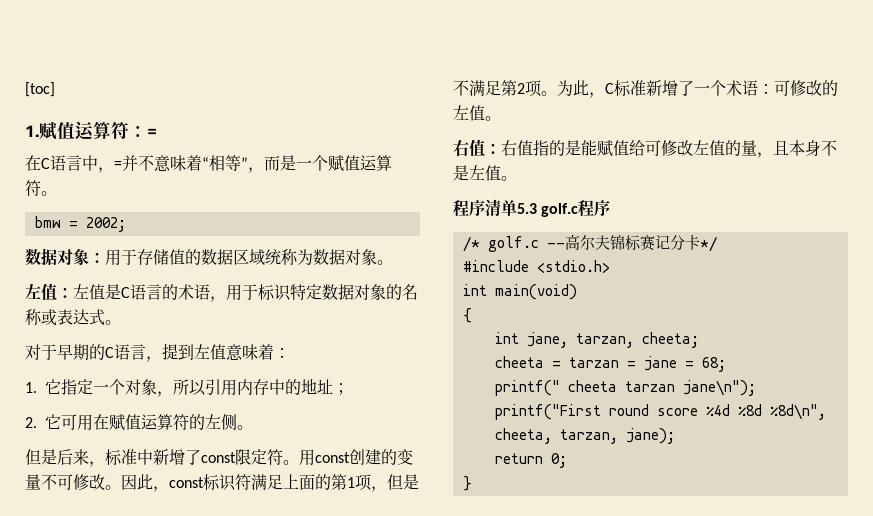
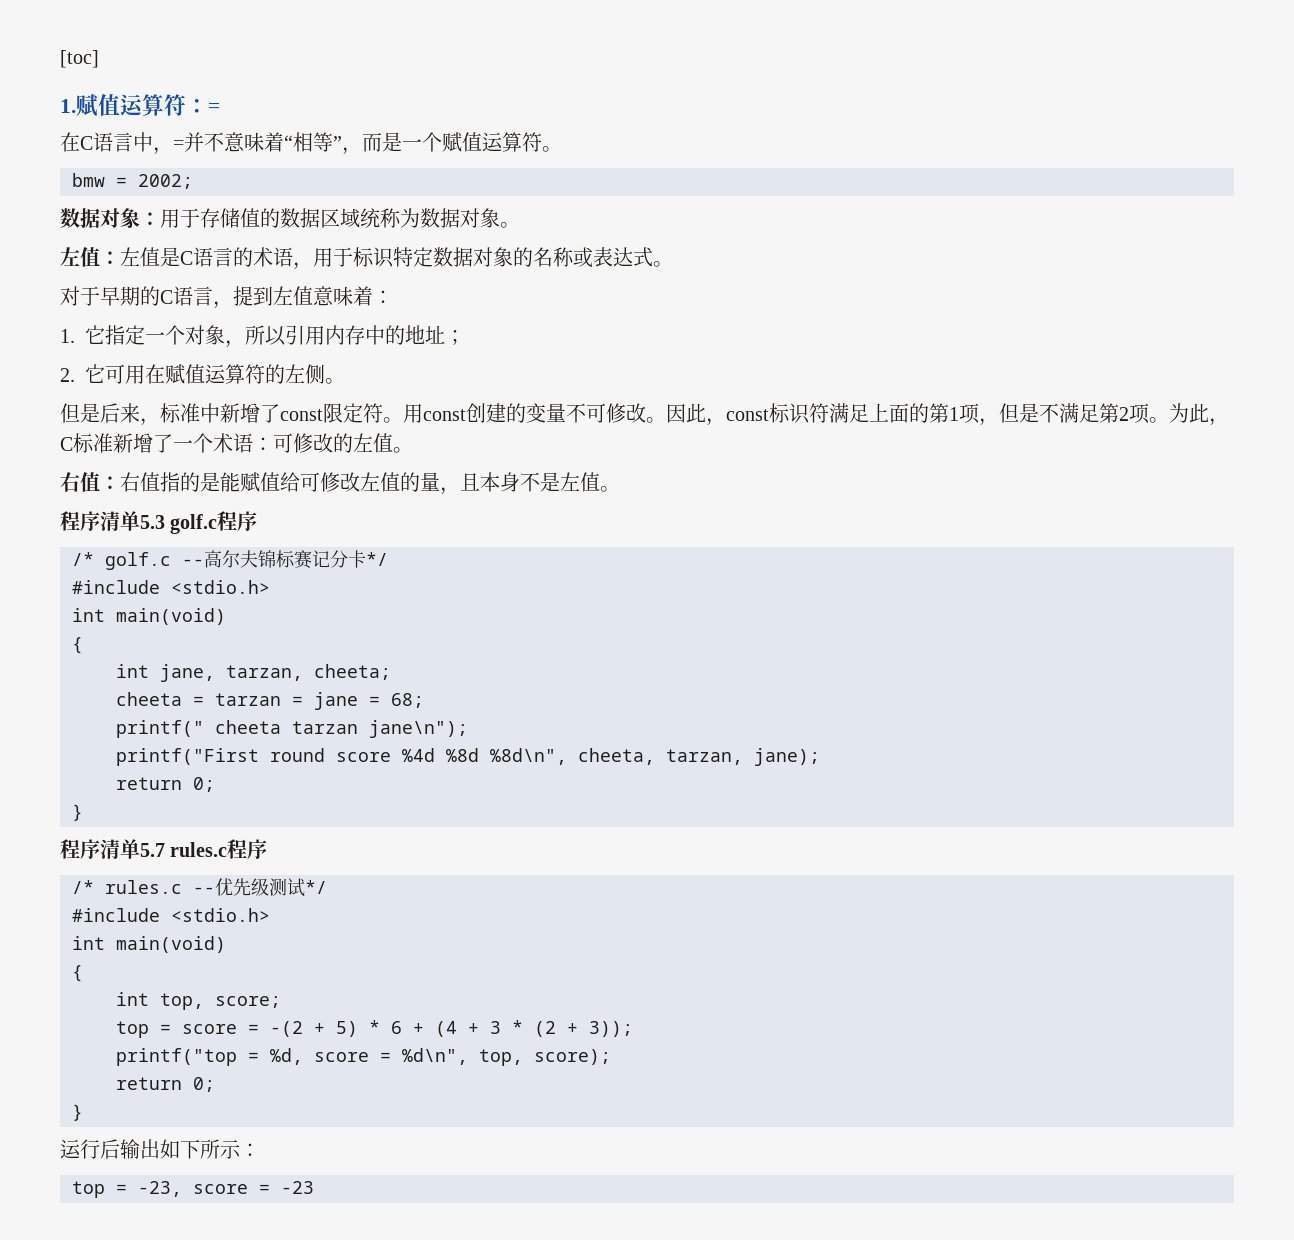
+ 程序清单5.7 rules.c程序
+ /* rules.c --优先级测试*/
+ #include <stdio.h>
+ int main(void)
+ {
+ int top, score;
+ top = score = -(2 + 5) * 6 + (4 + 3 * (2 + 3));
+ printf("top = %d, score = %d\n", top, score);
+ return 0;
+ }
+ 运行后输出如下所示：
+ top = -23, score = -23

